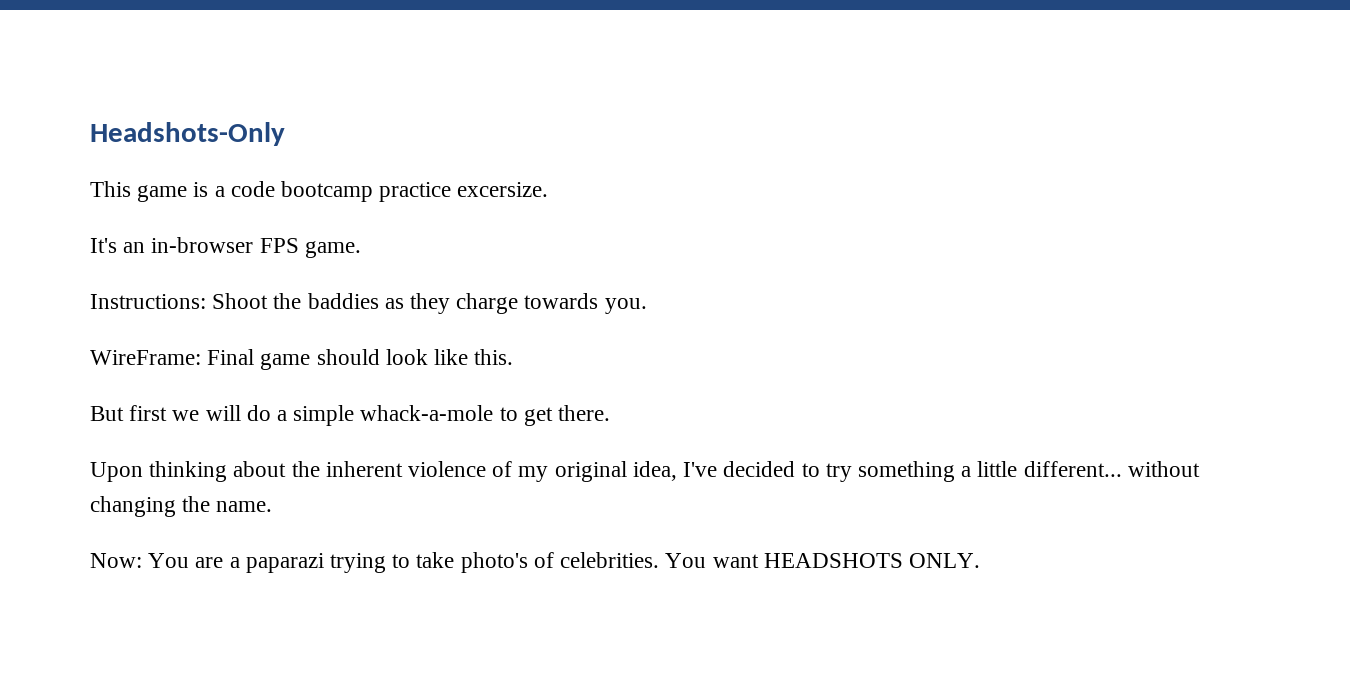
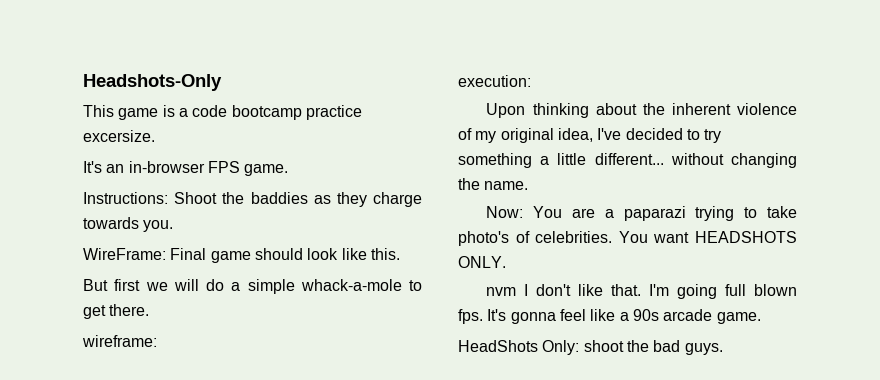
+ wireframe:
+ execution:
+ nvm I don't like that. I'm going full blown fps. It's gonna feel like a 90s arcade game.
+ HeadShots Only: shoot the bad guys.

